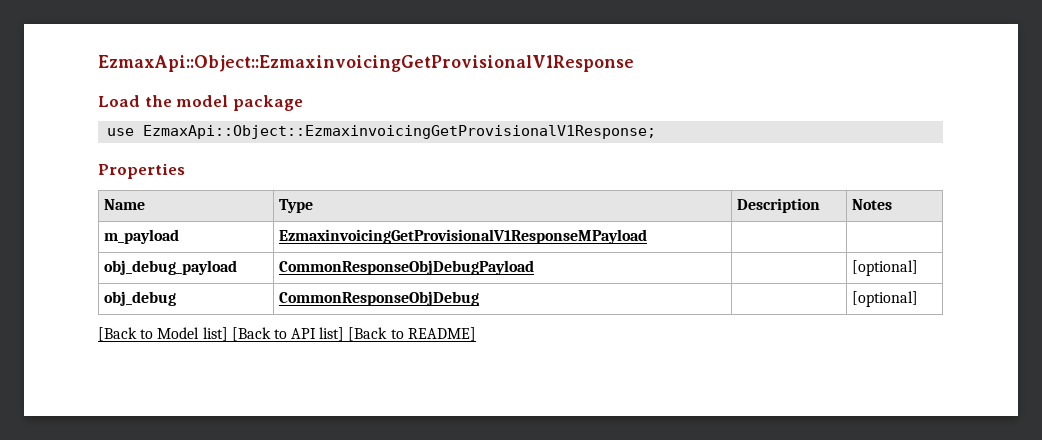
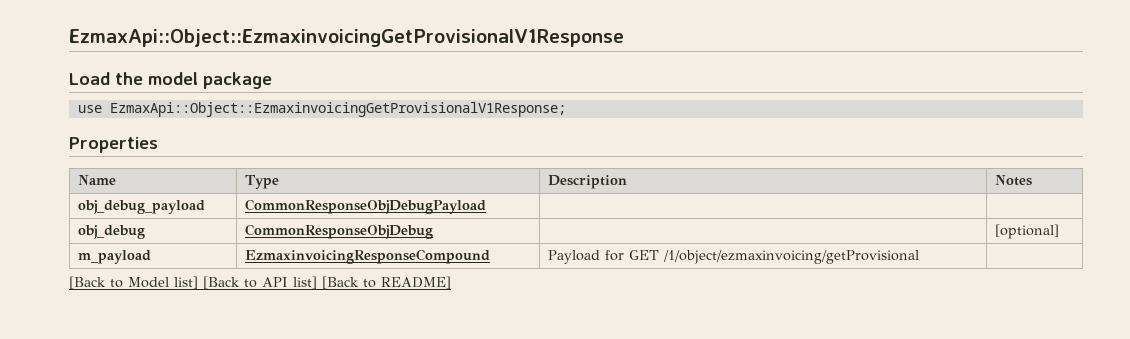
- m_payload | EzmaxinvoicingGetProvisionalV1ResponseMPayload | |
- obj_debug_payload | CommonResponseObjDebugPayload | | [optional]
+ obj_debug_payload | CommonResponseObjDebugPayload | |
+ m_payload | EzmaxinvoicingResponseCompound | Payload for GET /1/object/ezmaxinvoicing/getProvisional |

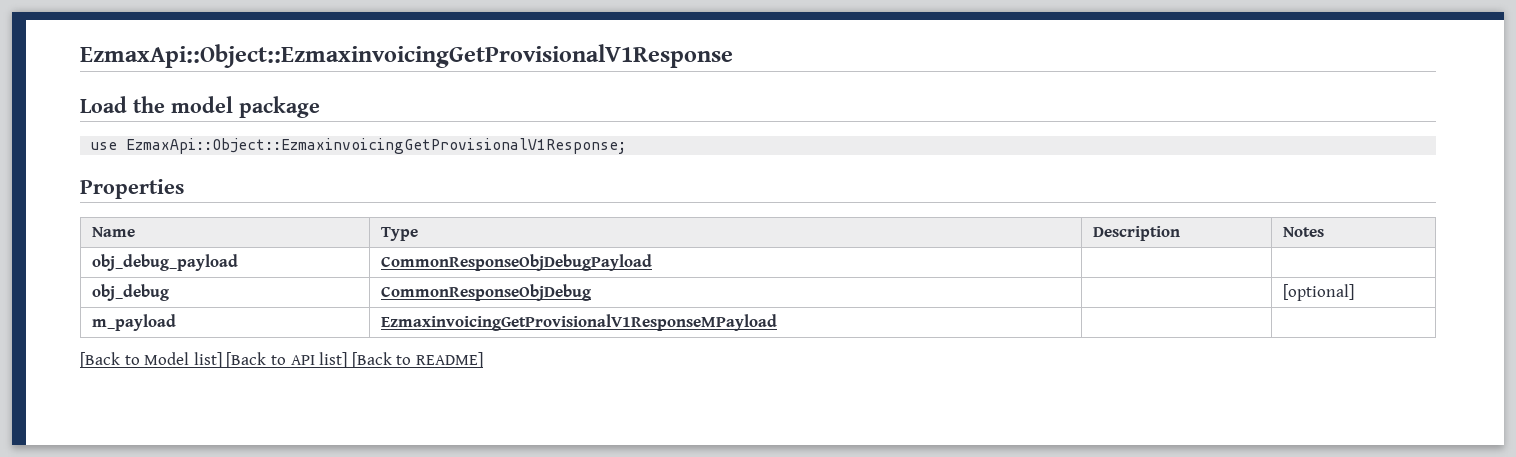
- m_payload | EzmaxinvoicingResponseCompound | Payload for GET /1/object/ezmaxinvoicing/getProvisional |
+ m_payload | EzmaxinvoicingGetProvisionalV1ResponseMPayload | |

